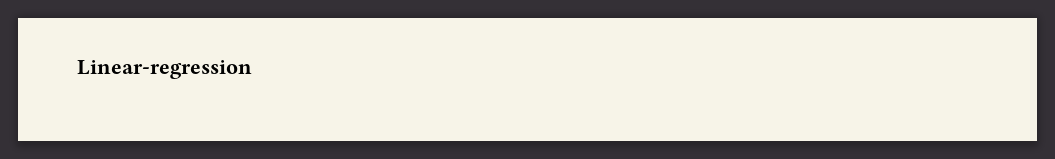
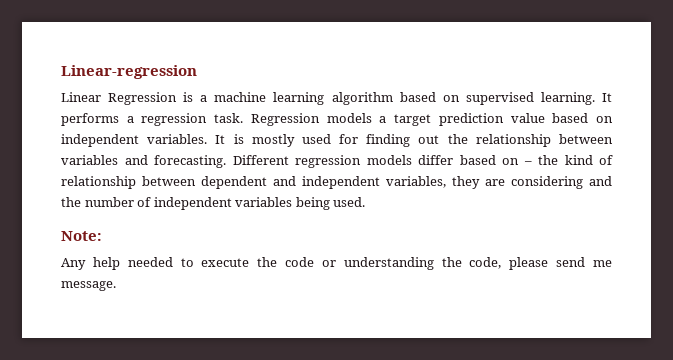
+ Linear Regression is a machine learning algorithm based on supervised learning. It performs a regression task. Regression models a target prediction value based on independent variables. It is mostly used for finding out the relationship between variables and forecasting. Different regression models differ based on – the kind of relationship between dependent and independent variables, they are considering and the number of independent variables being used.
+ Note:
+ Any help needed to execute the code or understanding the code, please send me message.

